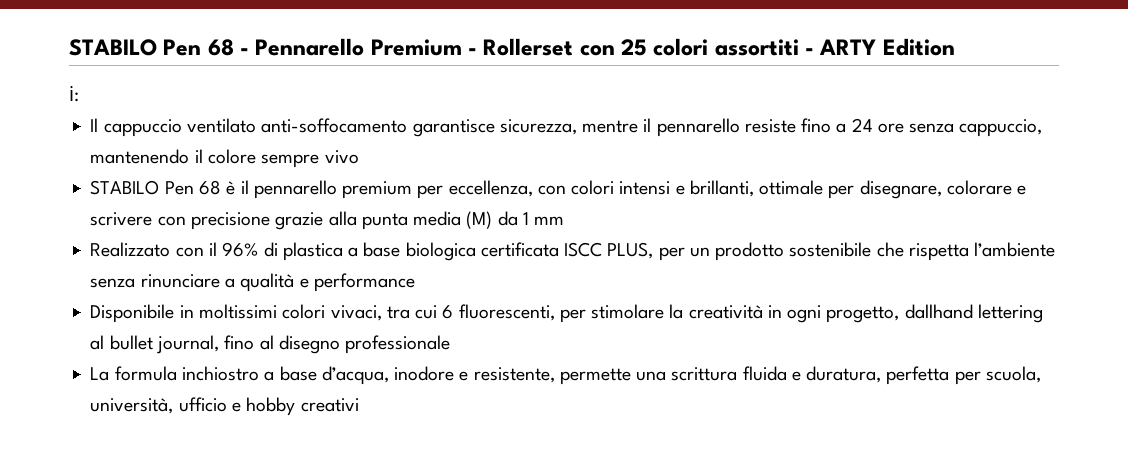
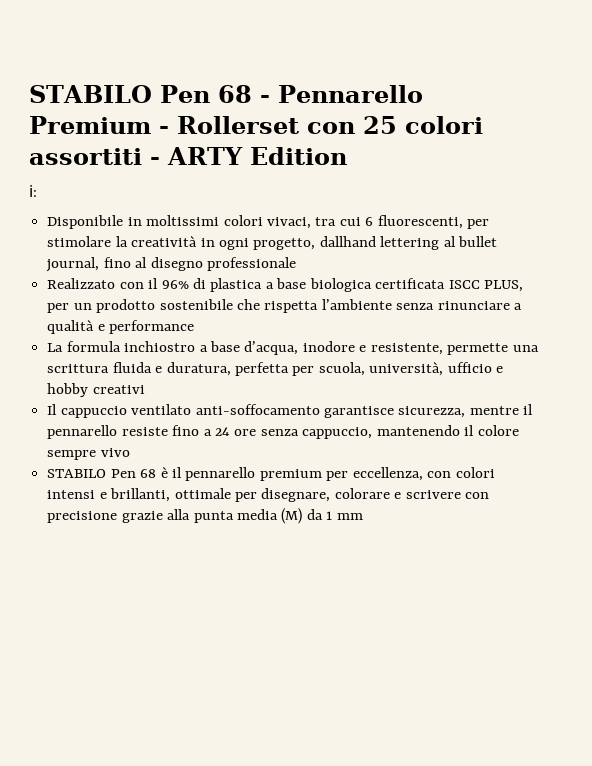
+ Disponibile in moltissimi colori vivaci, tra cui 6 fluorescenti, per stimolare la creatività in ogni progetto, dallhand lettering al bullet journal, fino al disegno professionale
+ Realizzato con il 96% di plastica a base biologica certificata ISCC PLUS, per un prodotto sostenibile che rispetta l’ambiente senza rinunciare a qualità e performance
+ La formula inchiostro a base d’acqua, inodore e resistente, permette una scrittura fluida e duratura, perfetta per scuola, università, ufficio e hobby creativi
- Realizzato con il 96% di plastica a base biologica certificata ISCC PLUS, per un prodotto sostenibile che rispetta l’ambiente senza rinunciare a qualità e performance
- Disponibile in moltissimi colori vivaci, tra cui 6 fluorescenti, per stimolare la creatività in ogni progetto, dallhand lettering al bullet journal, fino al disegno professionale
- La formula inchiostro a base d’acqua, inodore e resistente, permette una scrittura fluida e duratura, perfetta per scuola, università, ufficio e hobby creativi

